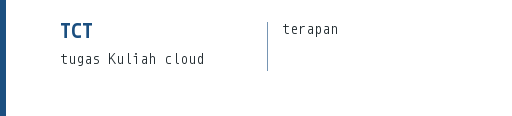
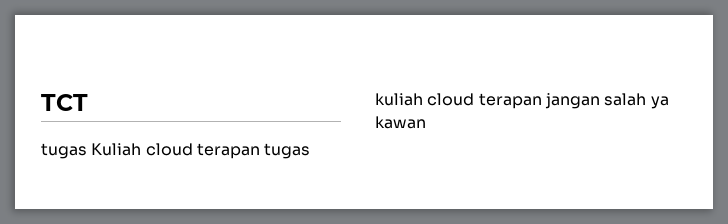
- tugas Kuliah cloud terapan
+ tugas Kuliah cloud terapan tugas kuliah cloud terapan jangan salah ya kawan

